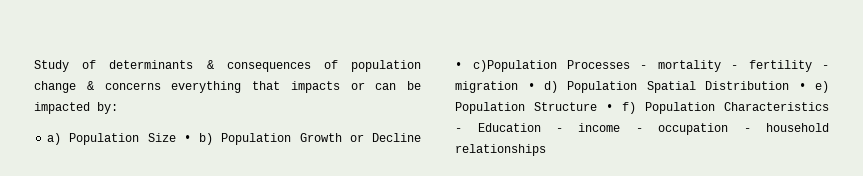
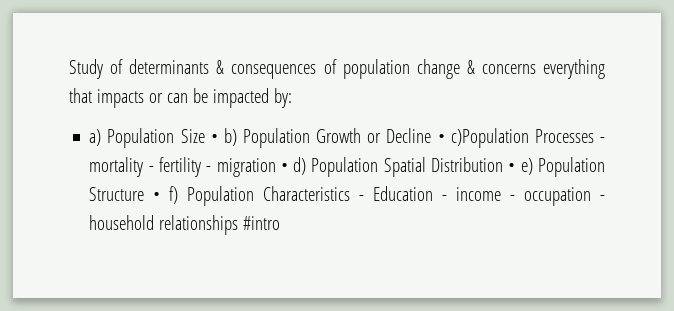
- a) Population Size • b) Population Growth or Decline • c)Population Processes - mortality - fertility - migration • d) Population Spatial Distribution • e) Population Structure • f) Population Characteristics - Education - income - occupation - household relationships
+ a) Population Size • b) Population Growth or Decline • c)Population Processes - mortality - fertility - migration • d) Population Spatial Distribution • e) Population Structure • f) Population Characteristics - Education - income - occupation - household relationships #intro

